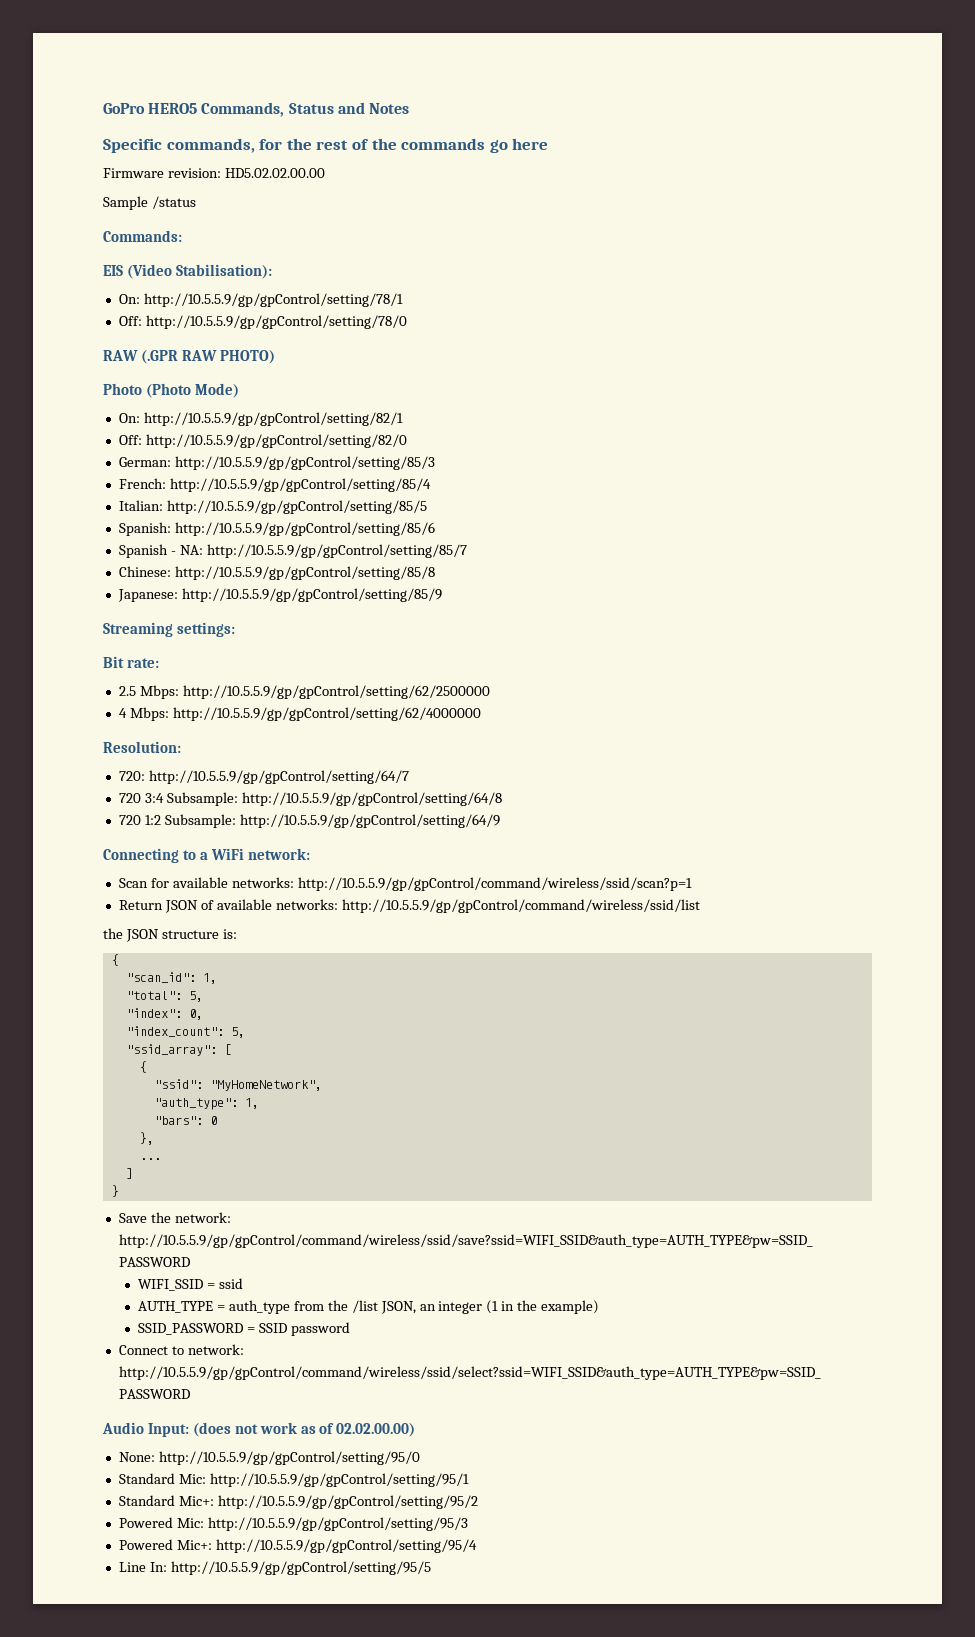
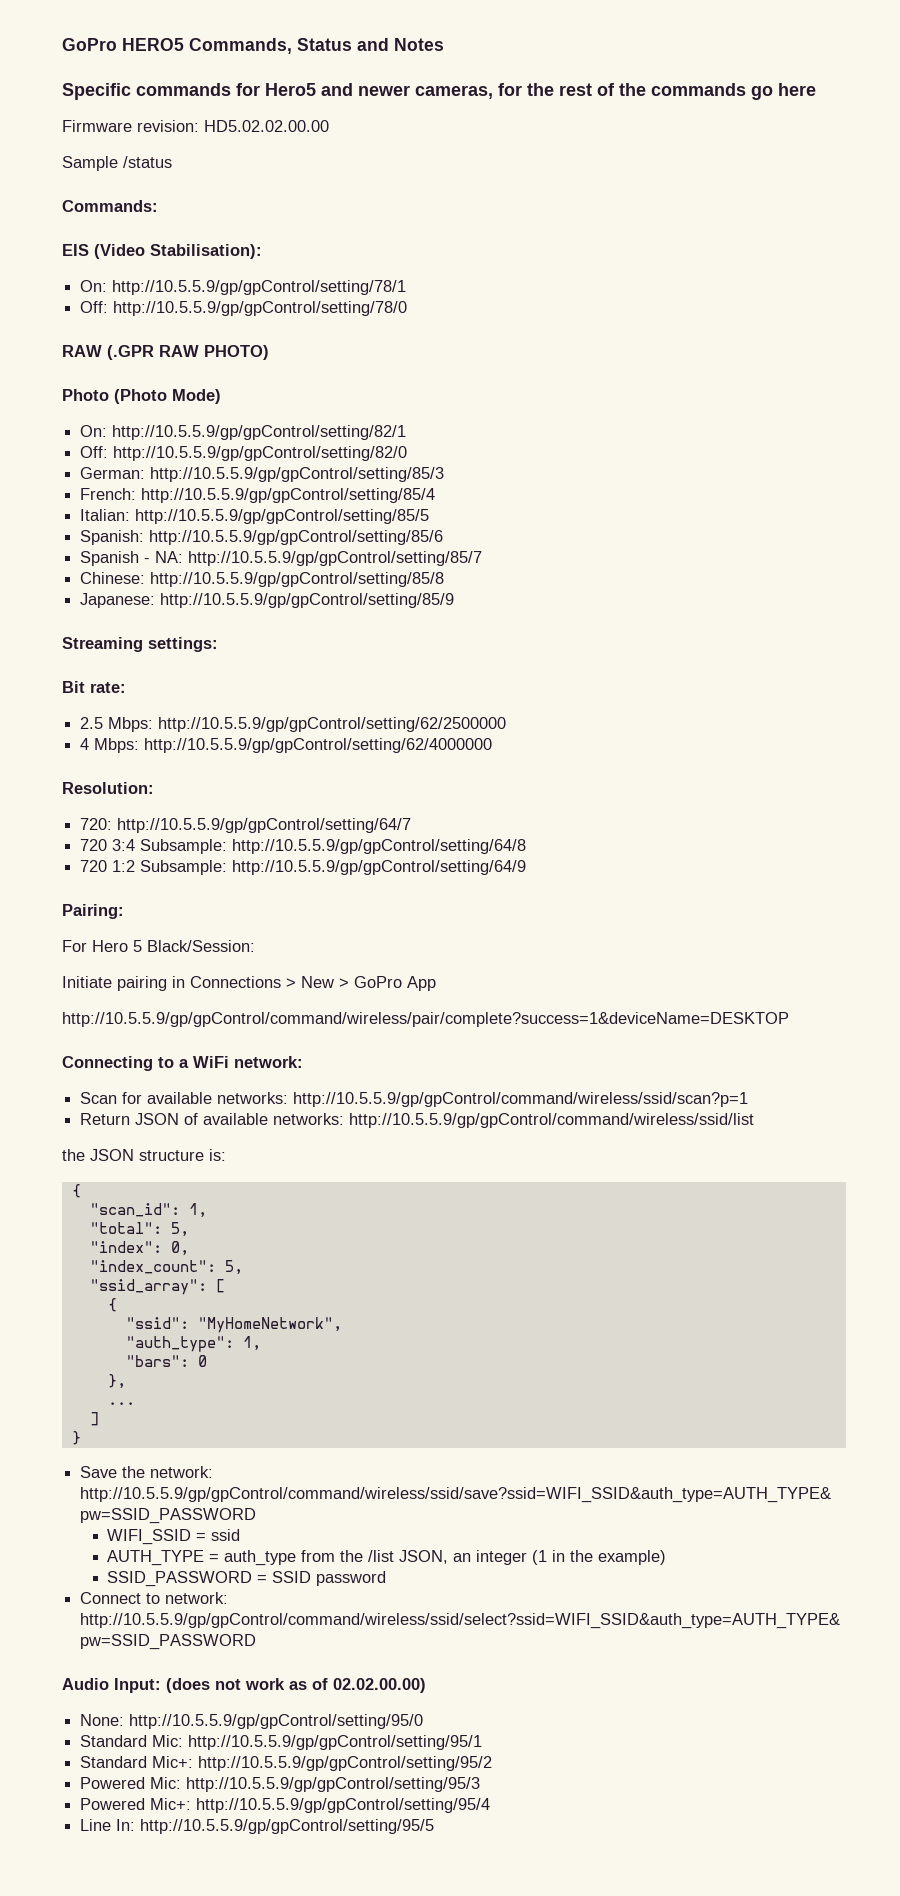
- Specific commands, for the rest of the commands go here
+ Specific commands for Hero5 and newer cameras, for the rest of the commands go here
+ Pairing:
+ For Hero 5 Black/Session:
+ Initiate pairing in Connections > New > GoPro App
+ http://10.5.5.9/gp/gpControl/command/wireless/pair/complete?success=1&deviceName=DESKTOP

